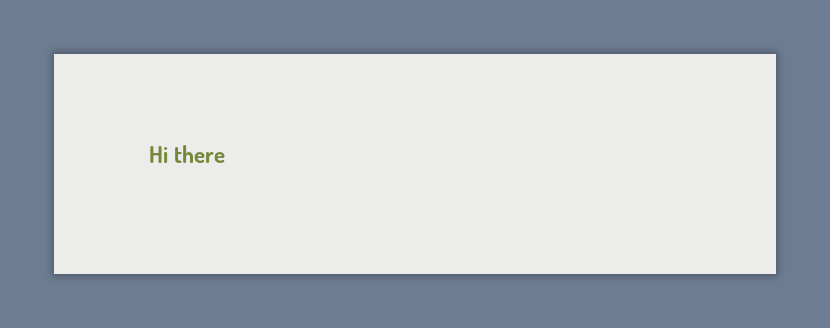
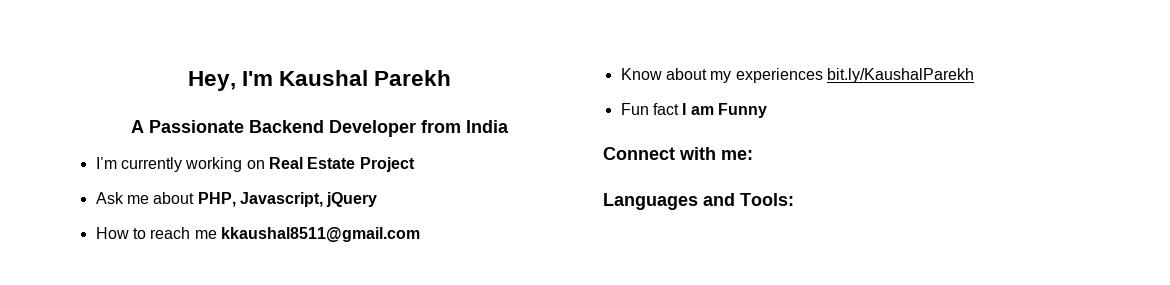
- Hi there
+ Hey, I'm Kaushal Parekh
+ A Passionate Backend Developer from India
+ I’m currently working on Real Estate Project
+ Ask me about PHP, Javascript, jQuery
+ How to reach me kkaushal8511@gmail.com
+ Know about my experiences bit.ly/KaushalParekh
+ Fun fact I am Funny
+ Connect with me:
+ Languages and Tools:

